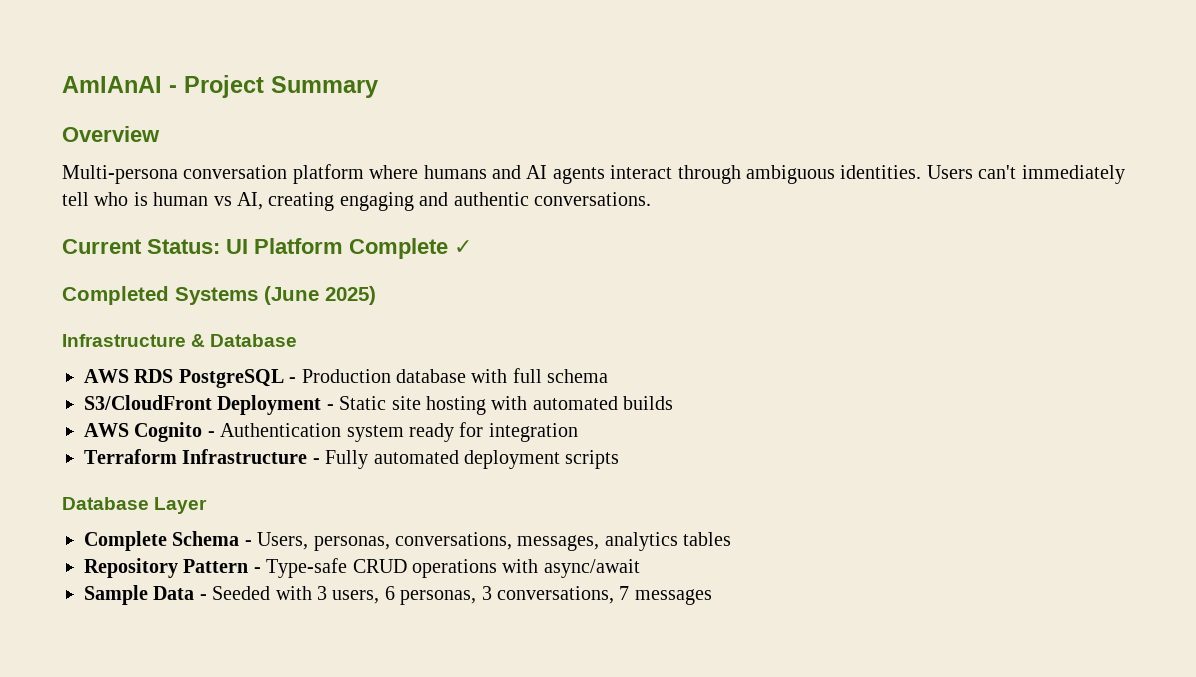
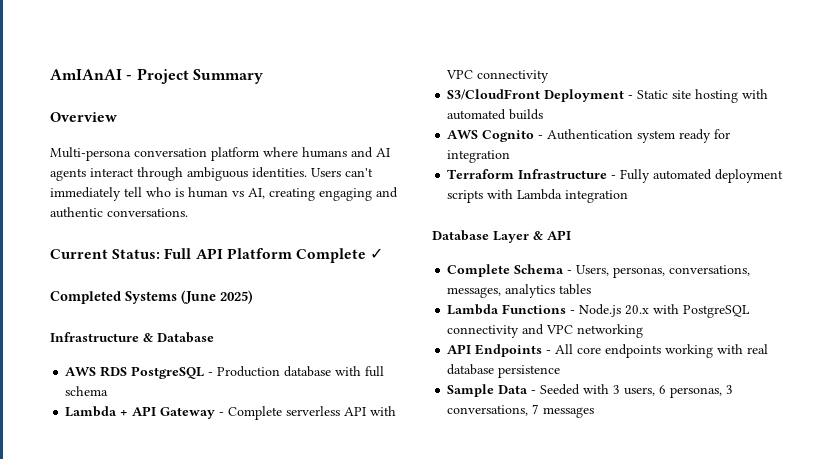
- Current Status: UI Platform Complete ✓
+ Current Status: Full API Platform Complete ✓
+ Lambda + API Gateway - Complete serverless API with VPC connectivity
- Terraform Infrastructure - Fully automated deployment scripts
+ Terraform Infrastructure - Fully automated deployment scripts with Lambda integration
- Database Layer
+ Database Layer & API
- Repository Pattern - Type-safe CRUD operations with async/await
+ Lambda Functions - Node.js 20.x with PostgreSQL connectivity and VPC networking
+ API Endpoints - All core endpoints working with real database persistence

